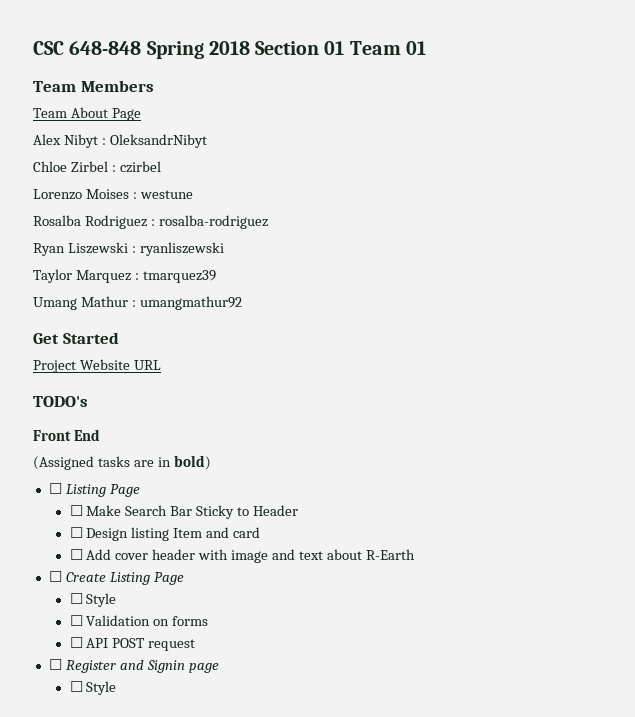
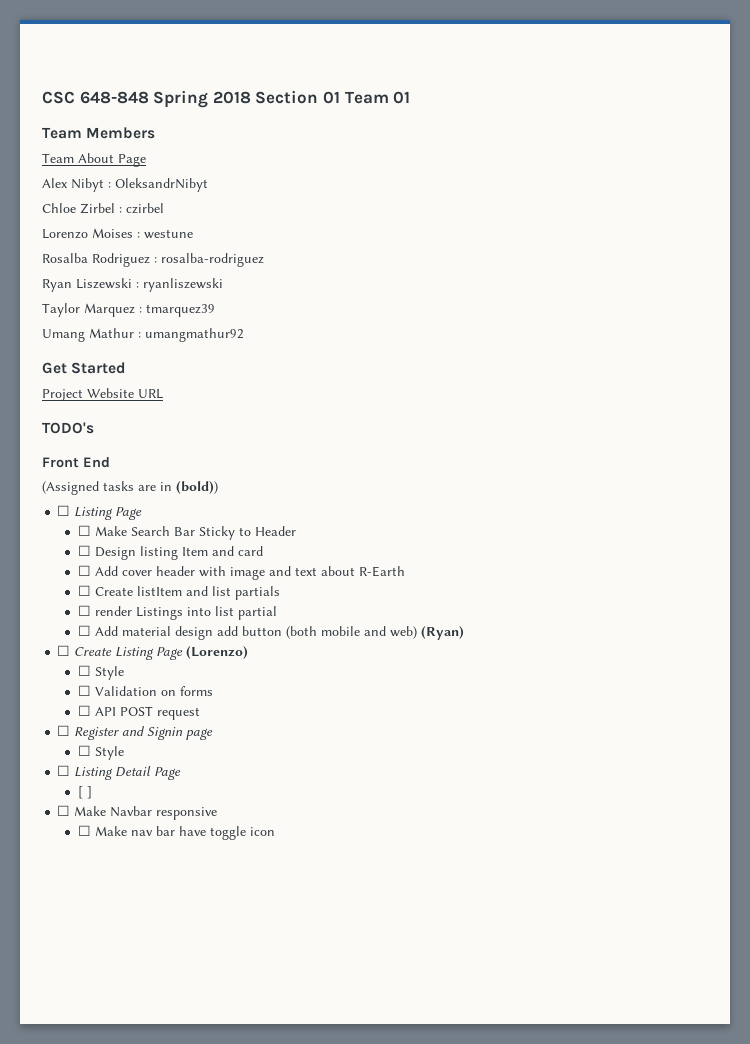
- (Assigned tasks are in bold)
+ (Assigned tasks are in (bold))
+ ☐ Create listItem and list partials
+ ☐ render Listings into list partial
+ ☐ Add material design add button (both mobile and web) (Ryan)
- ☐ Create Listing Page
+ ☐ Create Listing Page (Lorenzo)
+ ☐ Listing Detail Page
+ [ ]
+ ☐ Make Navbar responsive
+ ☐ Make nav bar have toggle icon

